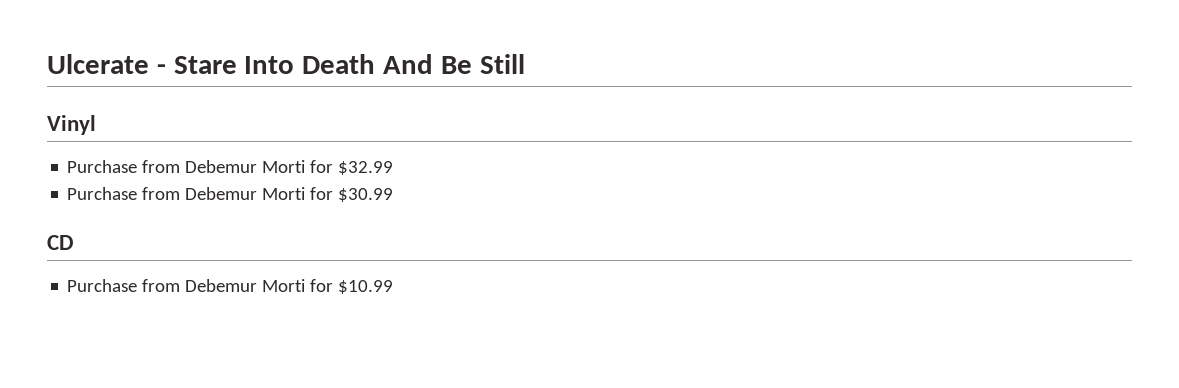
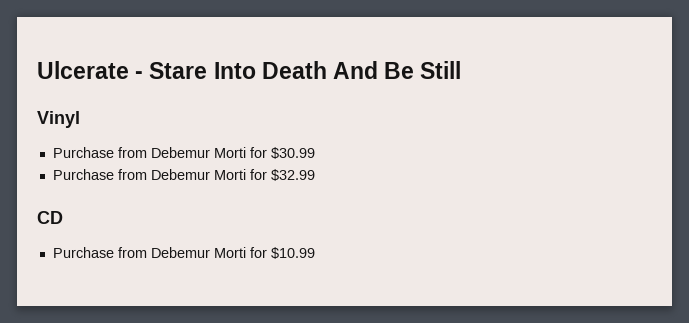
+ Purchase from Debemur Morti for $30.99
  Purchase from Debemur Morti for $32.99
- Purchase from Debemur Morti for $30.99

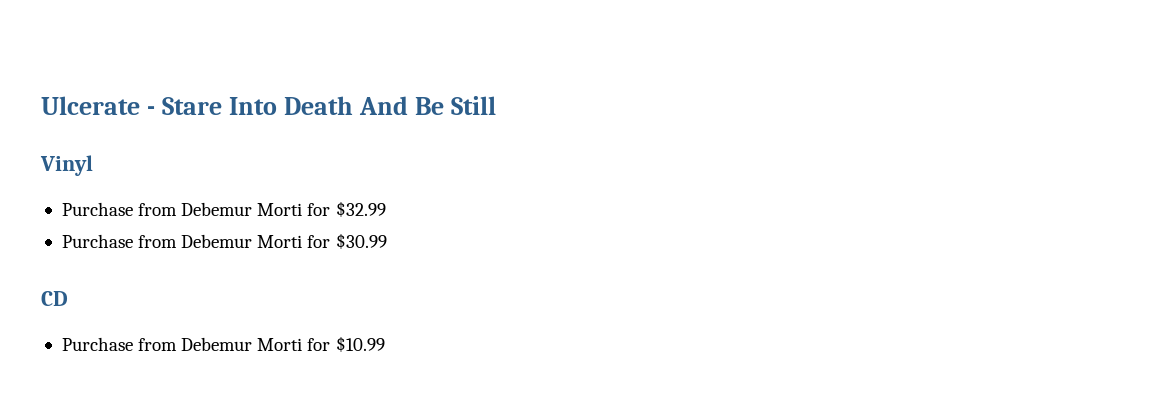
+ Purchase from Debemur Morti for $32.99
  Purchase from Debemur Morti for $30.99
- Purchase from Debemur Morti for $32.99

